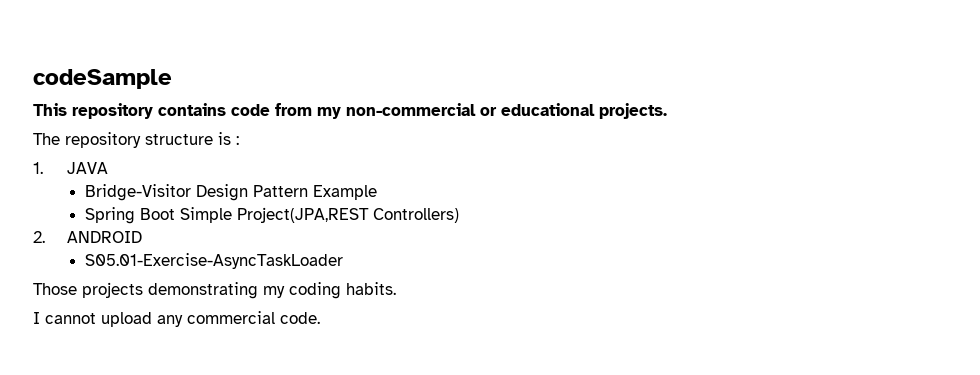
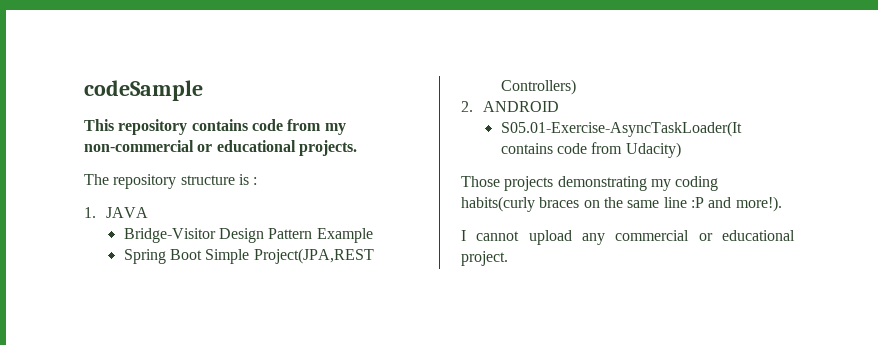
- S05.01-Exercise-AsyncTaskLoader
+ S05.01-Exercise-AsyncTaskLoader(It contains code from Udacity)
- Those projects demonstrating my coding habits.
+ Those projects demonstrating my coding habits(curly braces on the same line :P and more!).
- I cannot upload any commercial code.
+ I cannot upload any commercial or educational project.

